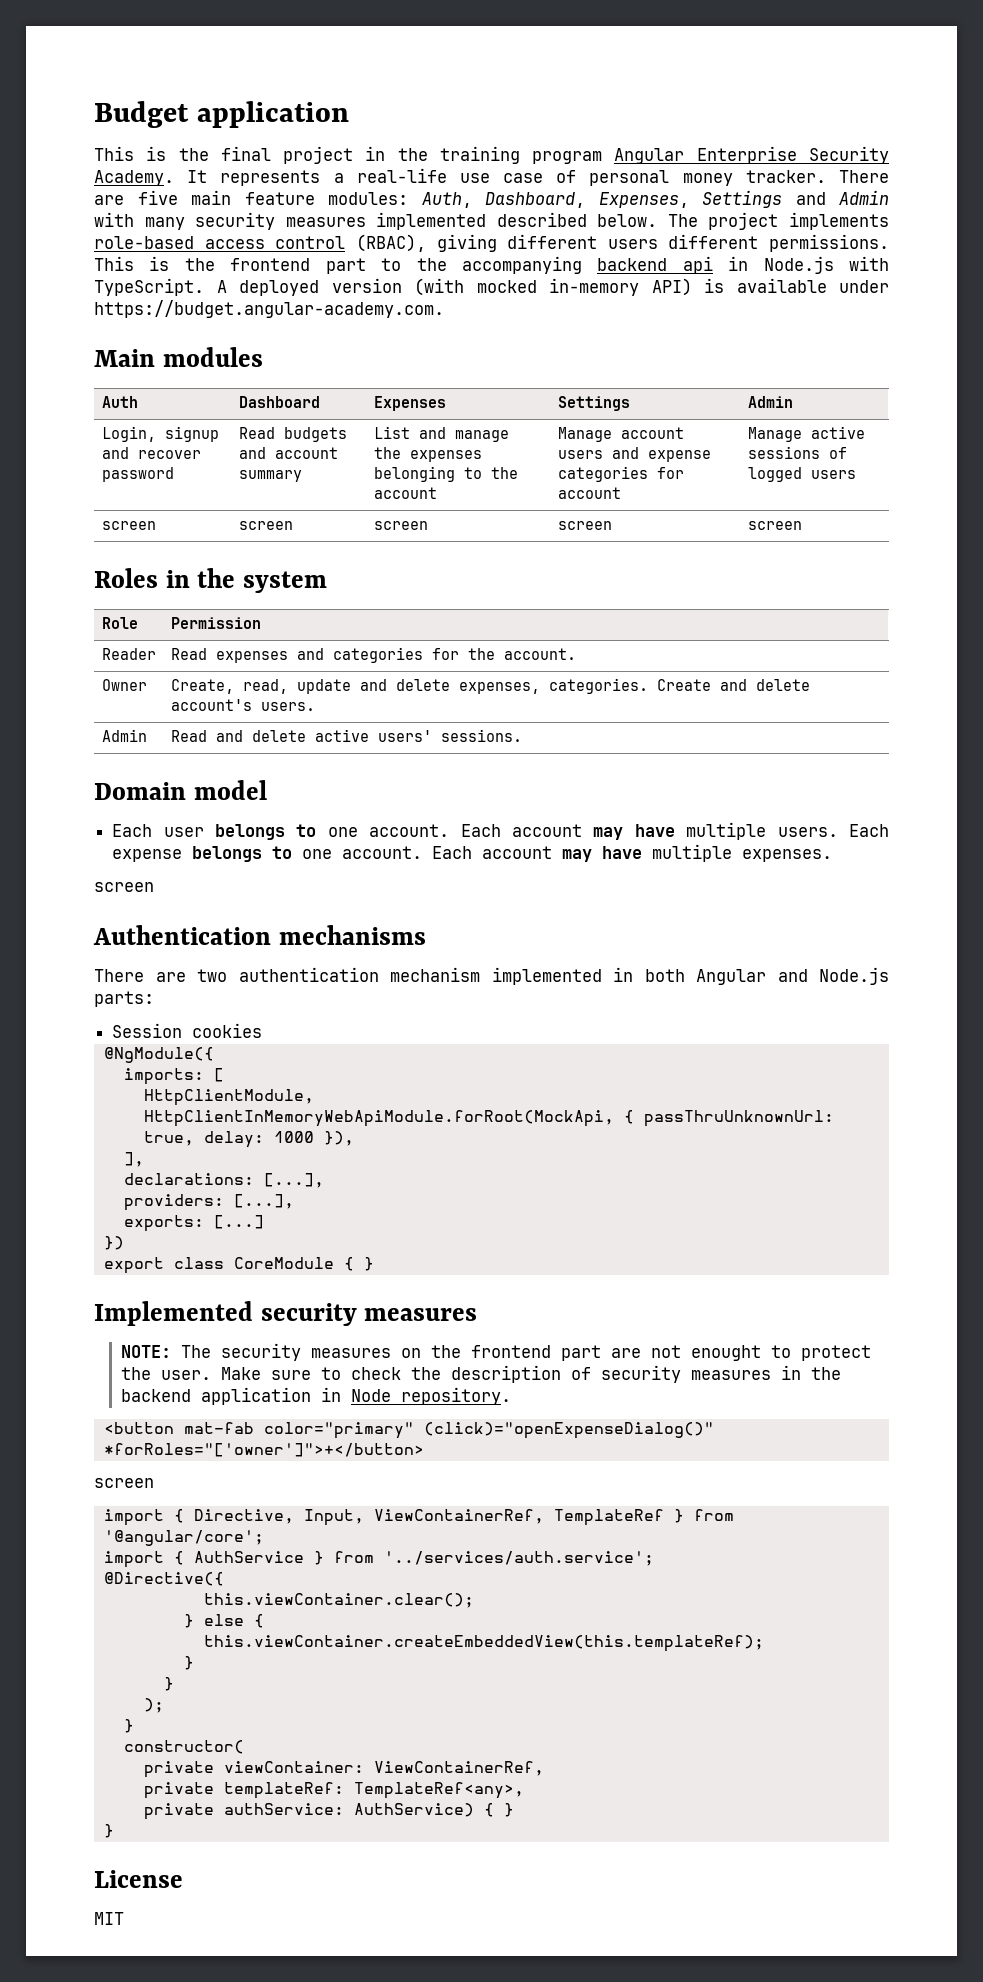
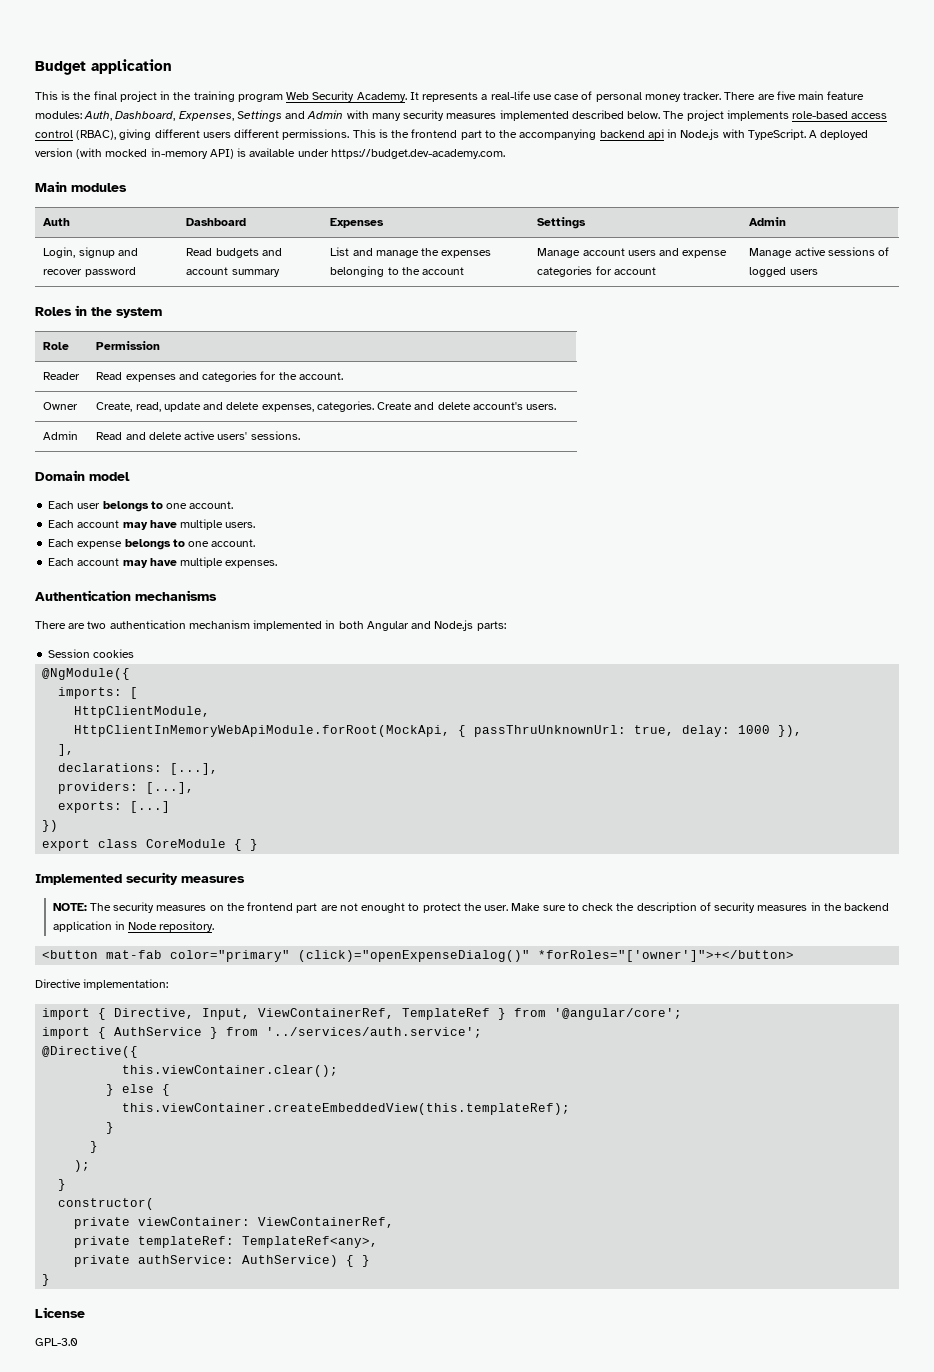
- This is the final project in the training program Angular Enterprise Security Academy.
+ This is the final project in the training program Web Security Academy.
- A deployed version (with mocked in-memory API) is available under https://budget.angular-academy.com.
+ A deployed version (with mocked in-memory API) is available under https://budget.dev-academy.com.
- screen | screen | screen | screen | screen
- Each user belongs to one account. Each account may have multiple users. Each expense belongs to one account. Each account may have multiple expenses.
- screen
+ Each user belongs to one account.
+ Each account may have multiple users.
+ Each expense belongs to one account.
+ Each account may have multiple expenses.
  <button mat-fab color="primary" (click)="openExpenseDialog()" *forRoles="['owner']">+</button>
- screen
+ Directive implementation:
- MIT
+ GPL-3.0

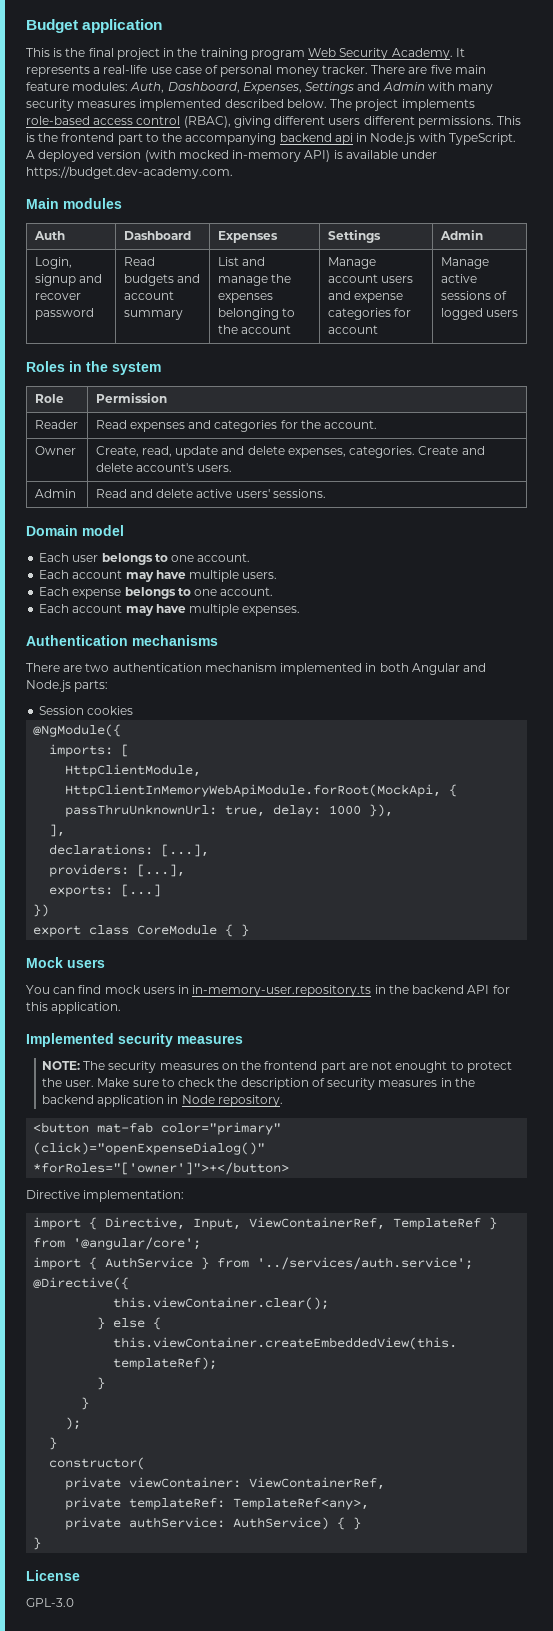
+ Mock users
+ You can find mock users in in-memory-user.repository.ts in the backend API for this application.

